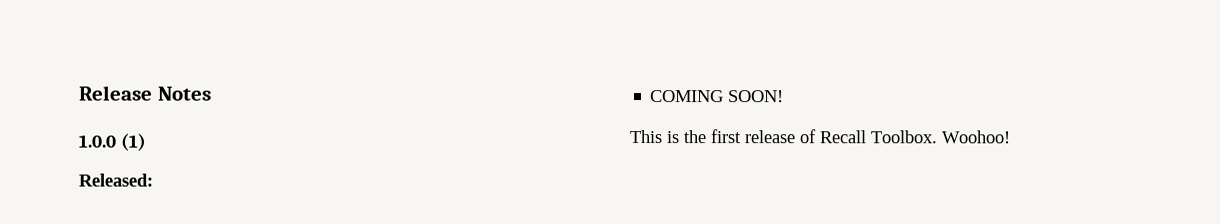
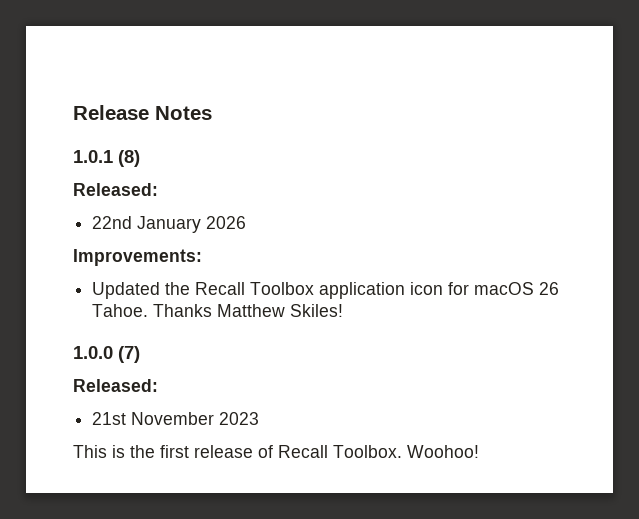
- 1.0.0 (1)
+ 1.0.1 (8)
  Released:
- COMING SOON!
+ 22nd January 2026
+ Improvements:
+ Updated the Recall Toolbox application icon for macOS 26 Tahoe. Thanks Matthew Skiles!
+ 1.0.0 (7)
+ Released:
+ 21st November 2023

